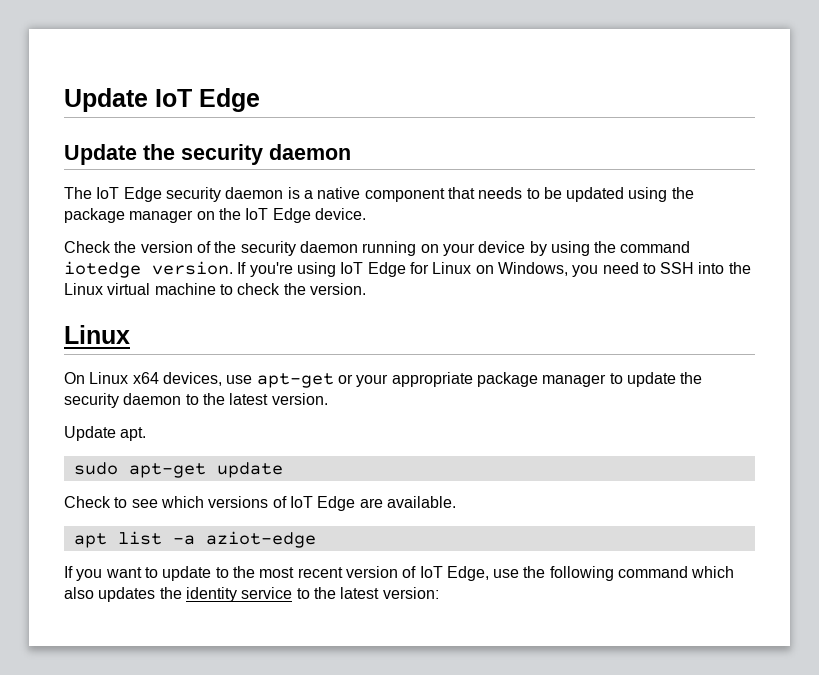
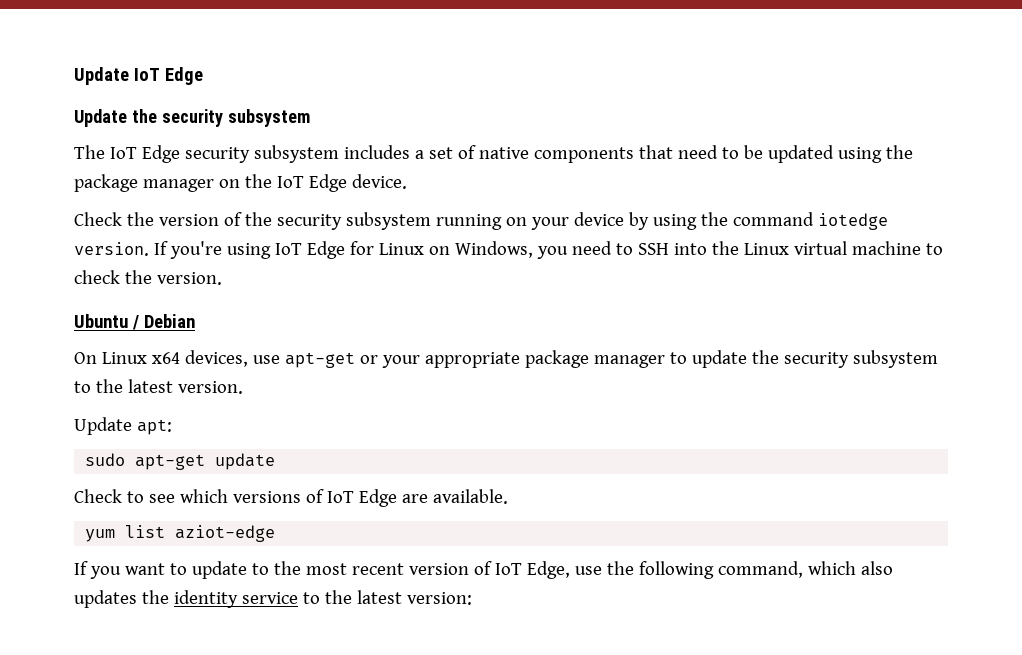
- Update the security daemon
+ Update the security subsystem
- The IoT Edge security daemon is a native component that needs to be updated using the package manager on the IoT Edge device.
+ The IoT Edge security subsystem includes a set of native components that need to be updated using the package manager on the IoT Edge device.
- Check the version of the security daemon running on your device by using the command iotedge version.
+ Check the version of the security subsystem running on your device by using the command iotedge version.
  If you're using IoT Edge for Linux on Windows, you need to SSH into the Linux virtual machine to check the version.
- Linux
+ Ubuntu / Debian
- On Linux x64 devices, use apt-get or your appropriate package manager to update the security daemon to the latest version.
+ On Linux x64 devices, use apt-get or your appropriate package manager to update the security subsystem to the latest version.
- Update apt.
+ Update apt:
- apt list -a aziot-edge
+ yum list aziot-edge
- If you want to update to the most recent version of IoT Edge, use the following command which also updates the identity service to the latest version:
+ If you want to update to the most recent version of IoT Edge, use the following command, which also updates the identity service to the latest version:

